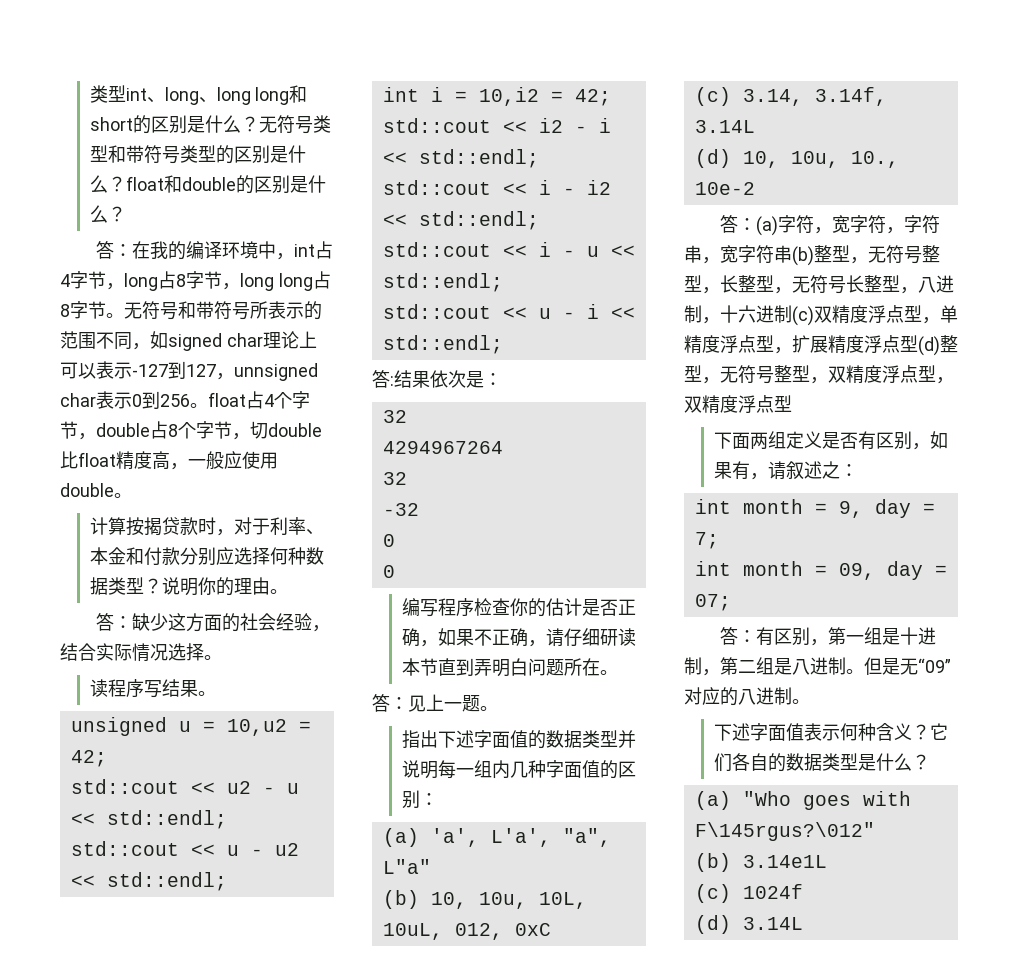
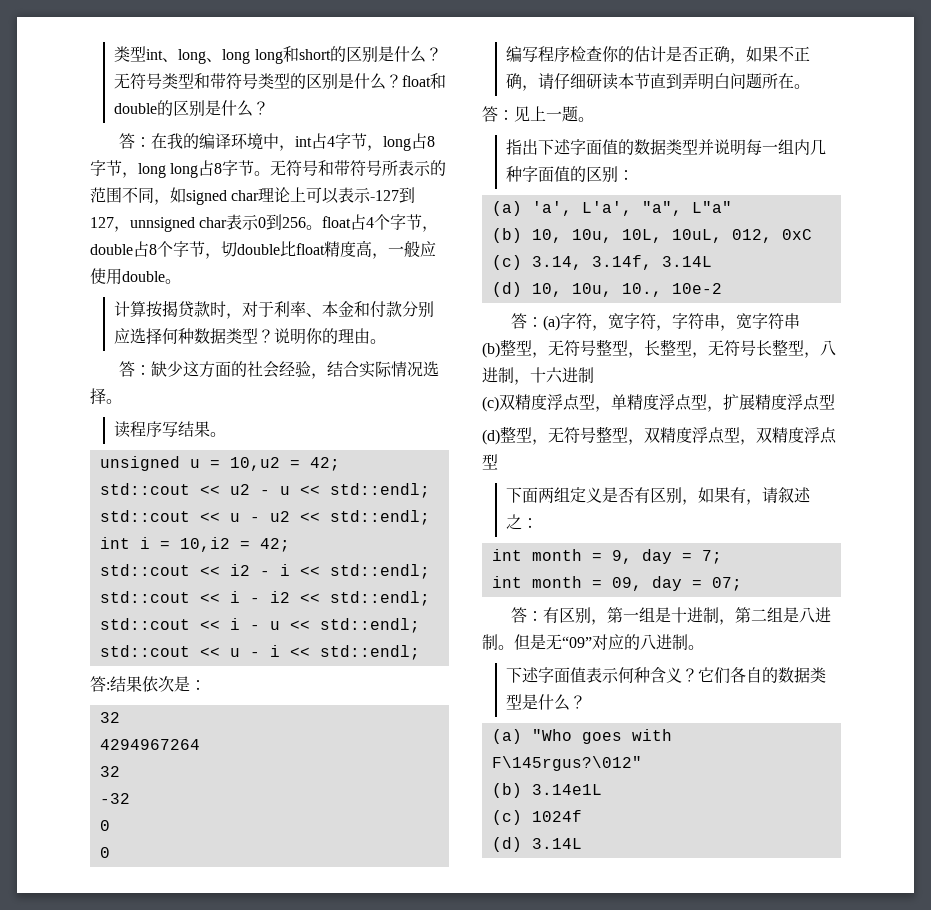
- 答：(a)字符，宽字符，字符串，宽字符串(b)整型，无符号整型，长整型，无符号长整型，八进制，十六进制(c)双精度浮点型，单精度浮点型，扩展精度浮点型(d)整型，无符号整型，双精度浮点型，双精度浮点型
+ 答：(a)字符，宽字符，字符串，宽字符串
+ (b)整型，无符号整型，长整型，无符号长整型，八进制，十六进制
+ (c)双精度浮点型，单精度浮点型，扩展精度浮点型
+ (d)整型，无符号整型，双精度浮点型，双精度浮点型

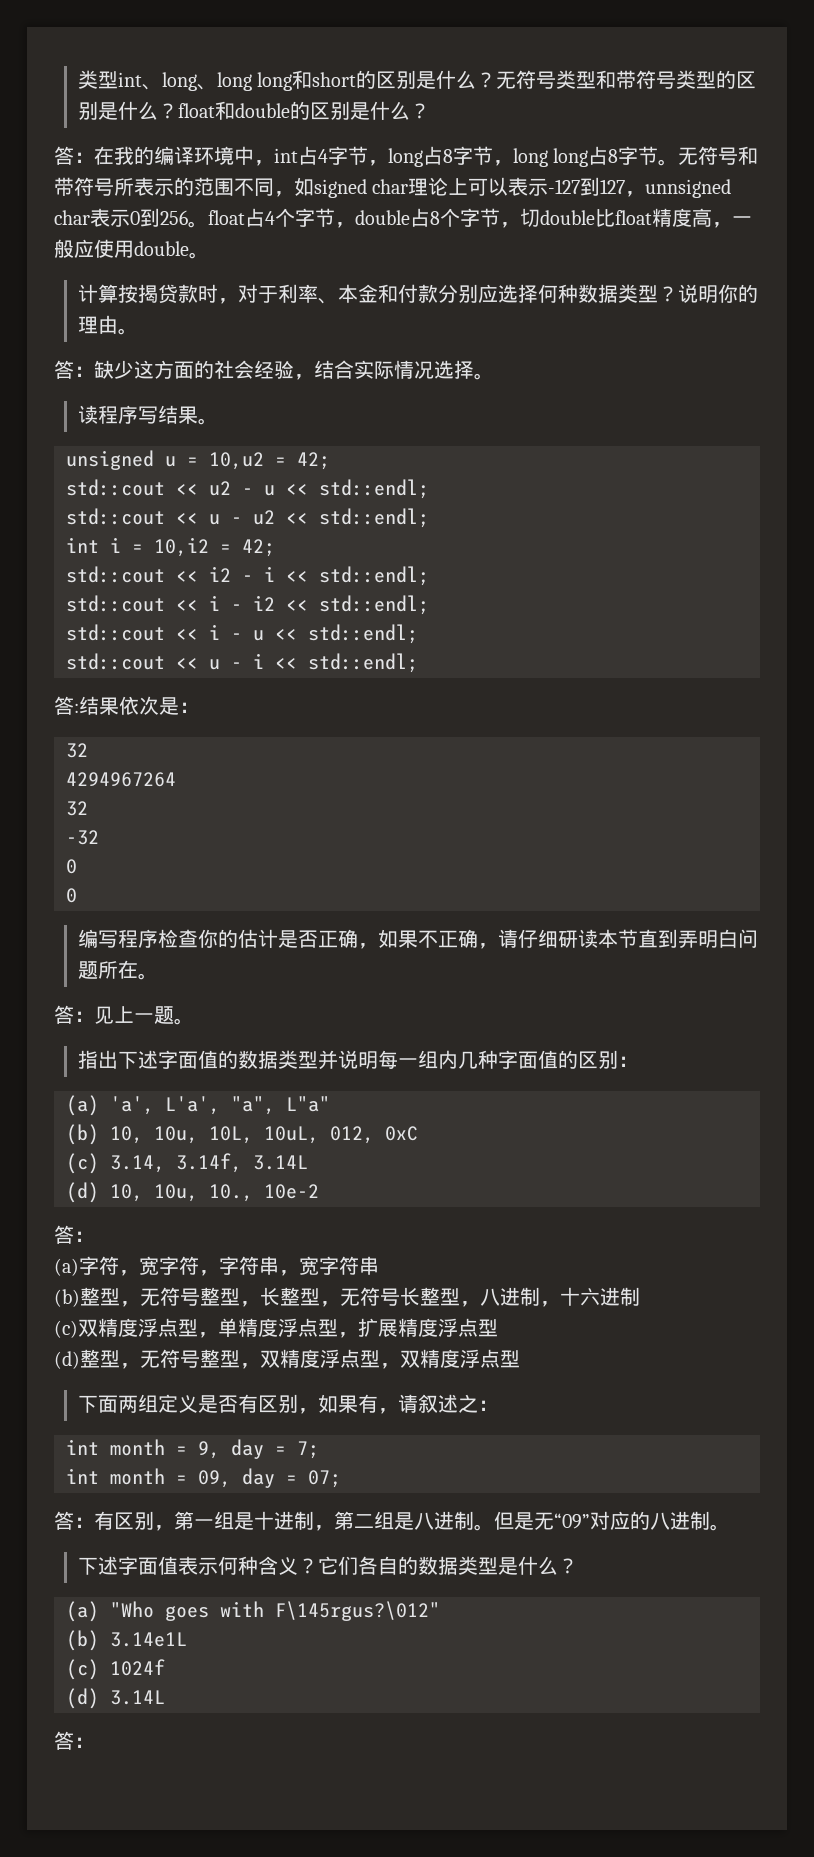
  (d) 10, 10u, 10., 10e-2
- 答：(a)字符，宽字符，字符串，宽字符串
+ 答：
+ (a)字符，宽字符，字符串，宽字符串
  (d) 3.14L
+ 答：

